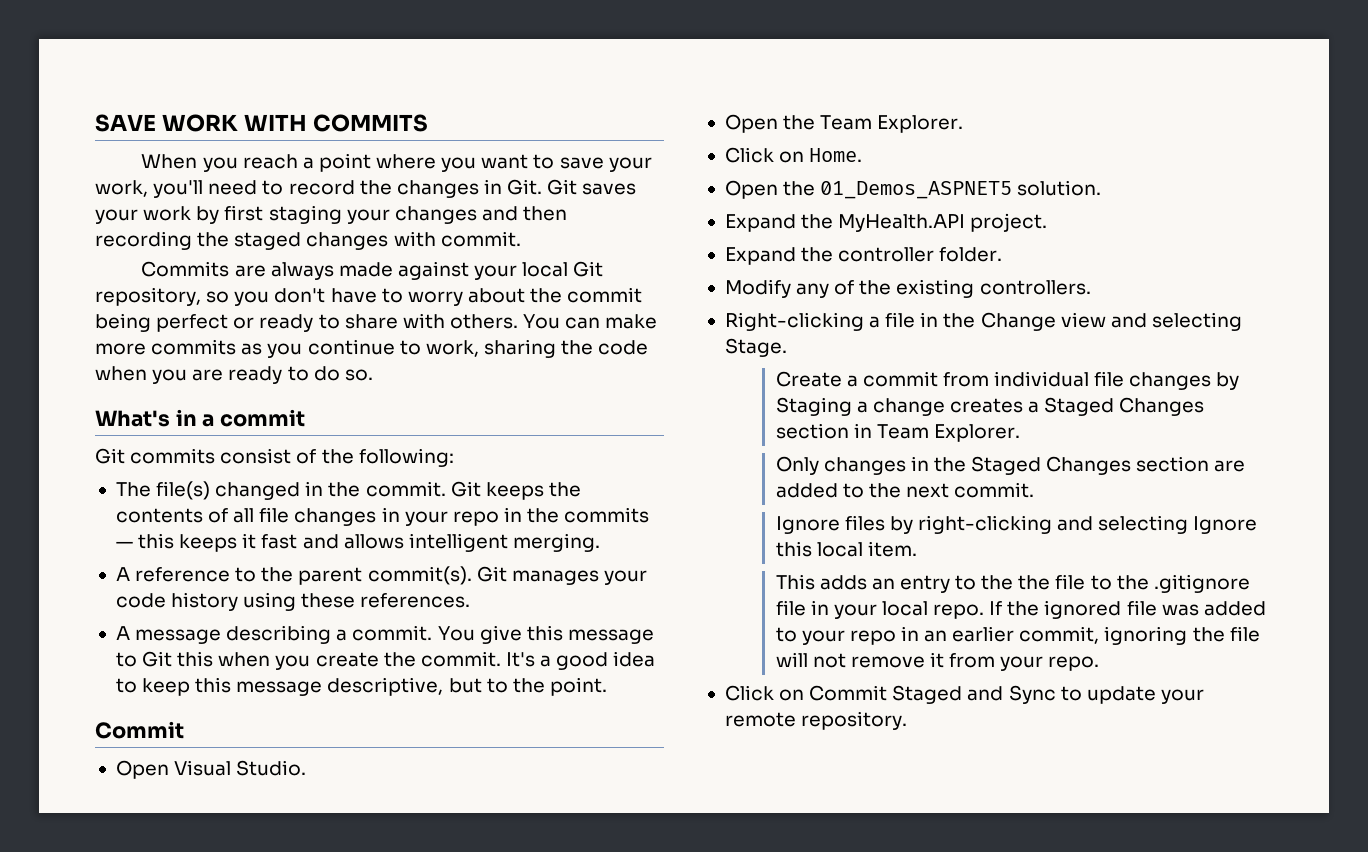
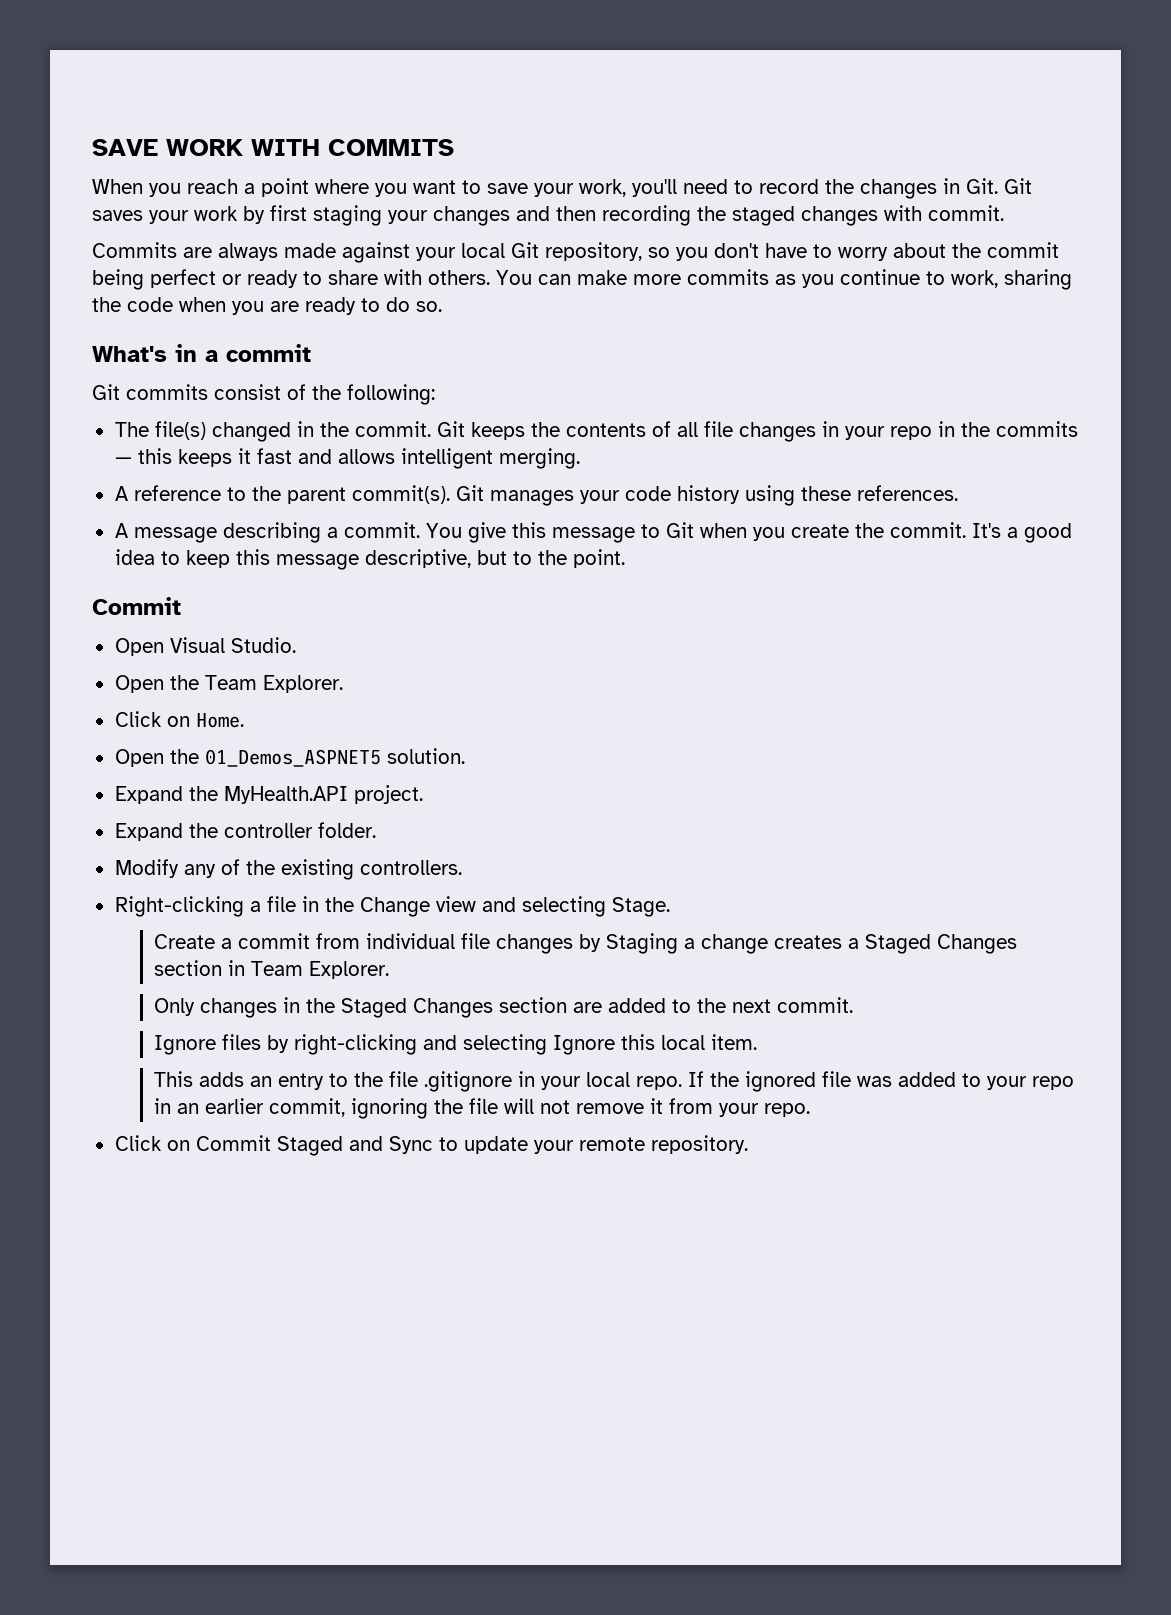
- You give this message to Git this when you create the commit.
+ You give this message to Git when you create the commit.
- This adds an entry to the the file to the .gitignore file in your local repo.
+ This adds an entry to the file .gitignore in your local repo.

